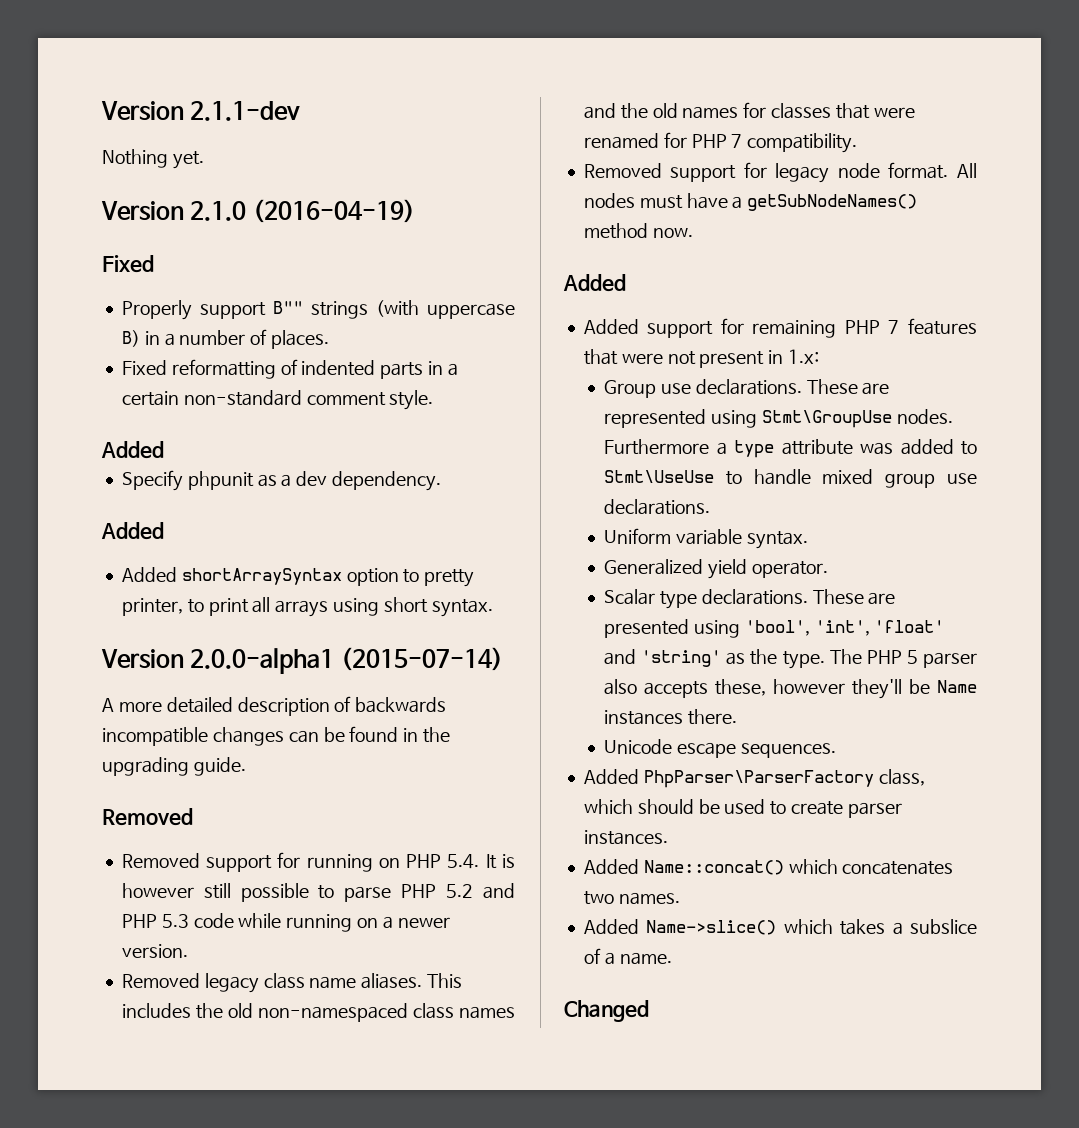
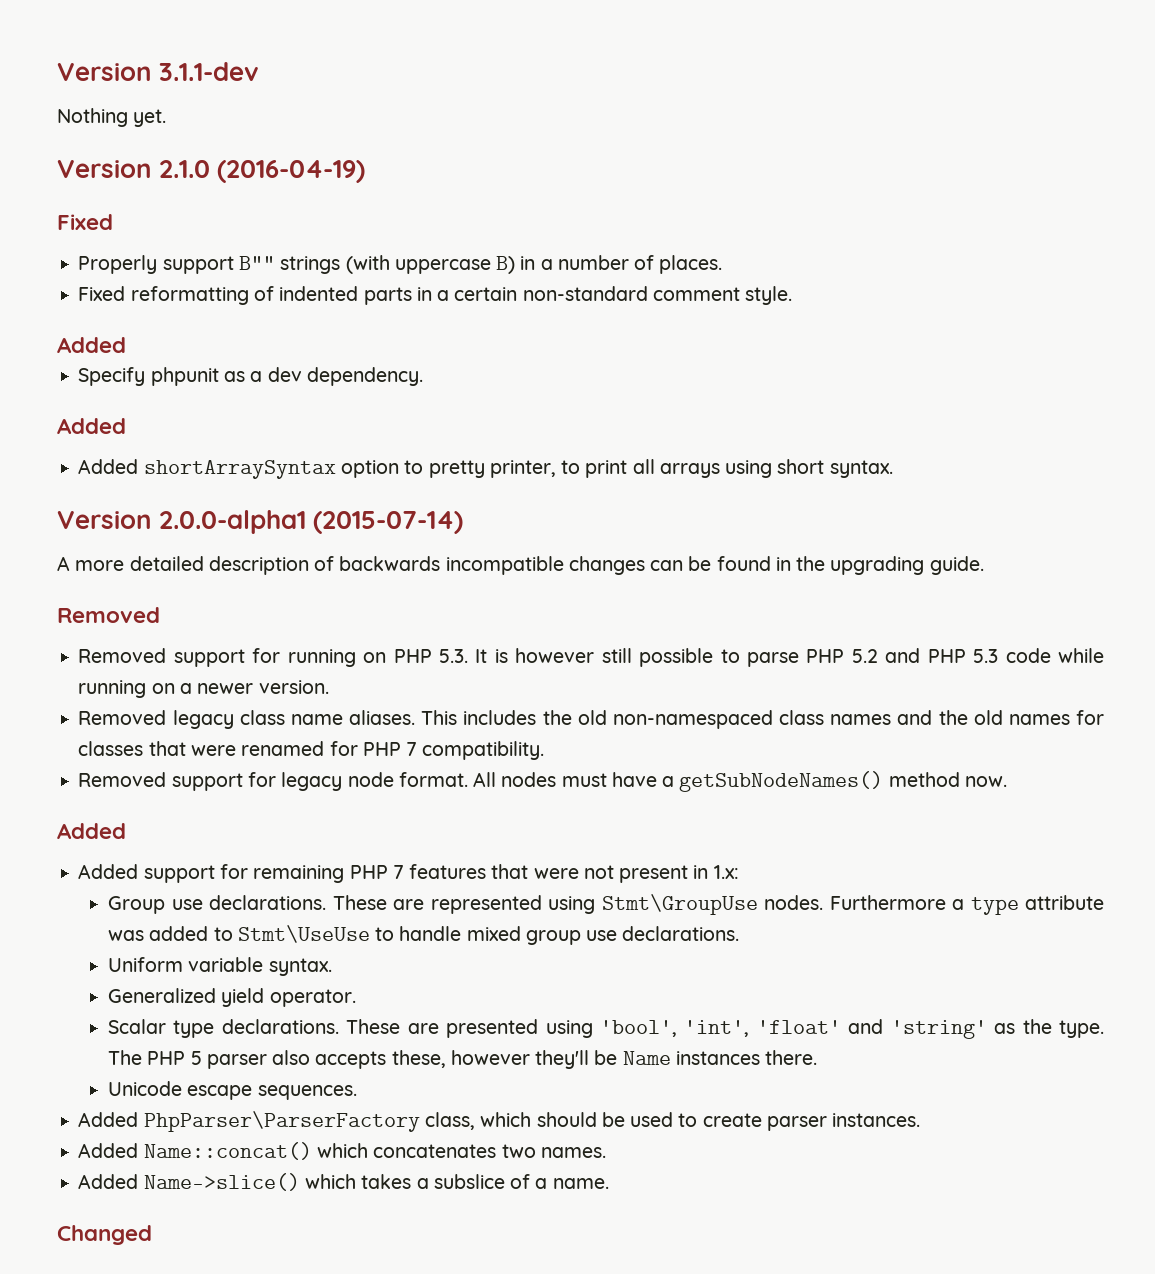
- Version 2.1.1-dev
+ Version 3.1.1-dev
- Removed support for running on PHP 5.4. It is however still possible to parse PHP 5.2 and PHP 5.3 code while running on a newer version.
+ Removed support for running on PHP 5.3. It is however still possible to parse PHP 5.2 and PHP 5.3 code while running on a newer version.

